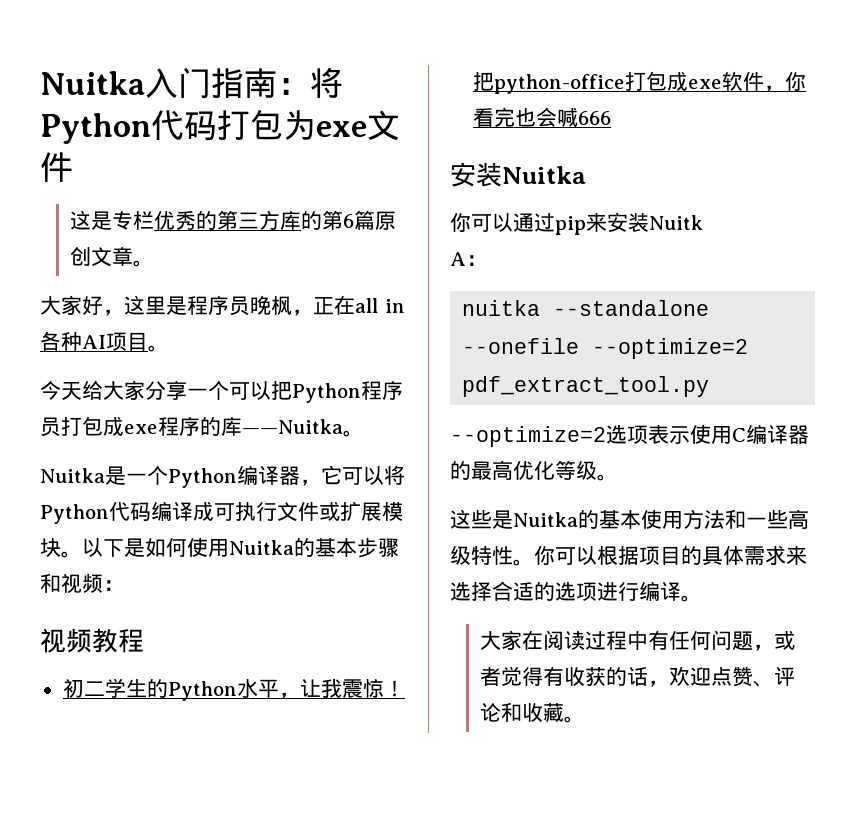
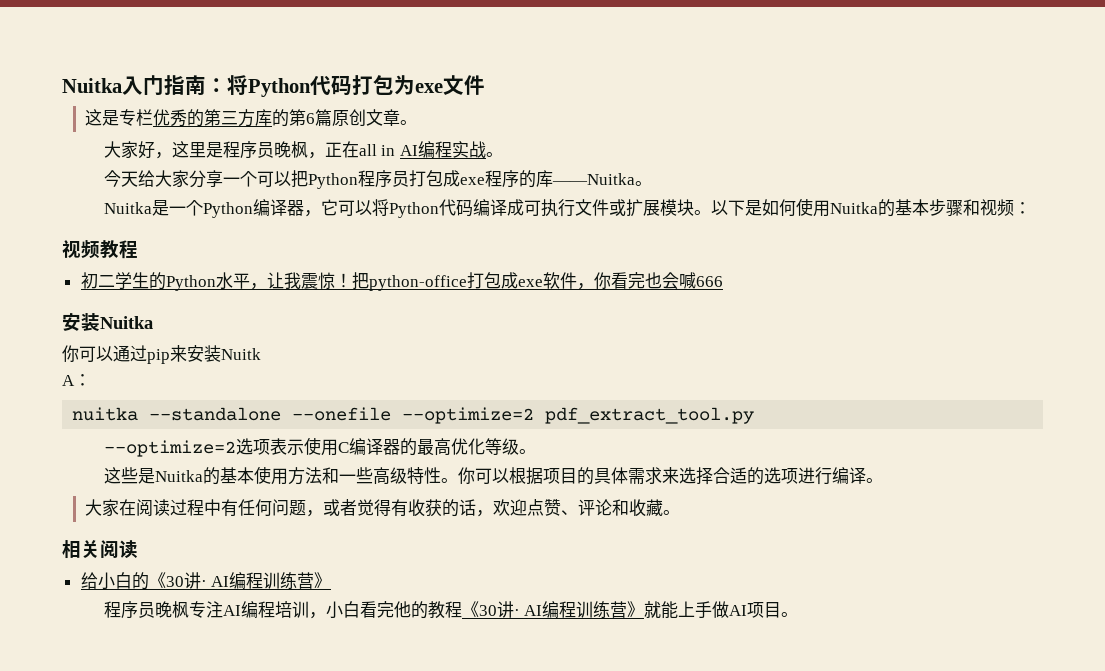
- 大家好，这里是程序员晚枫，正在all in各种AI项目。
+ 大家好，这里是程序员晚枫，正在all in AI编程实战。
+ 相关阅读
+ 给小白的《30讲· AI编程训练营》
+ 程序员晚枫专注AI编程培训，小白看完他的教程《30讲· AI编程训练营》就能上手做AI项目。

